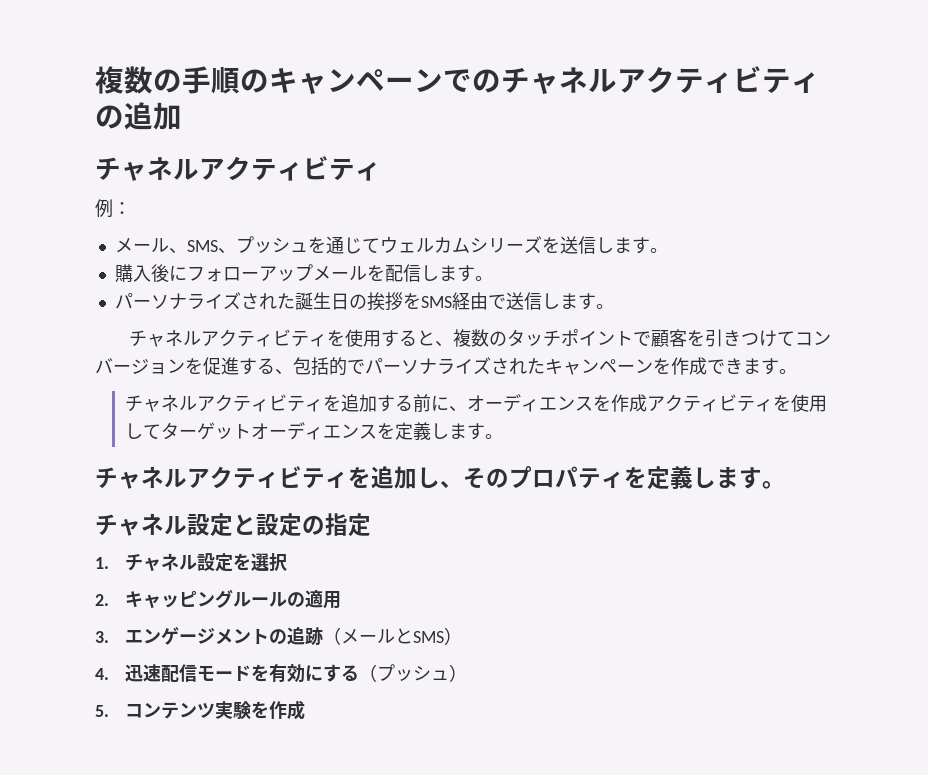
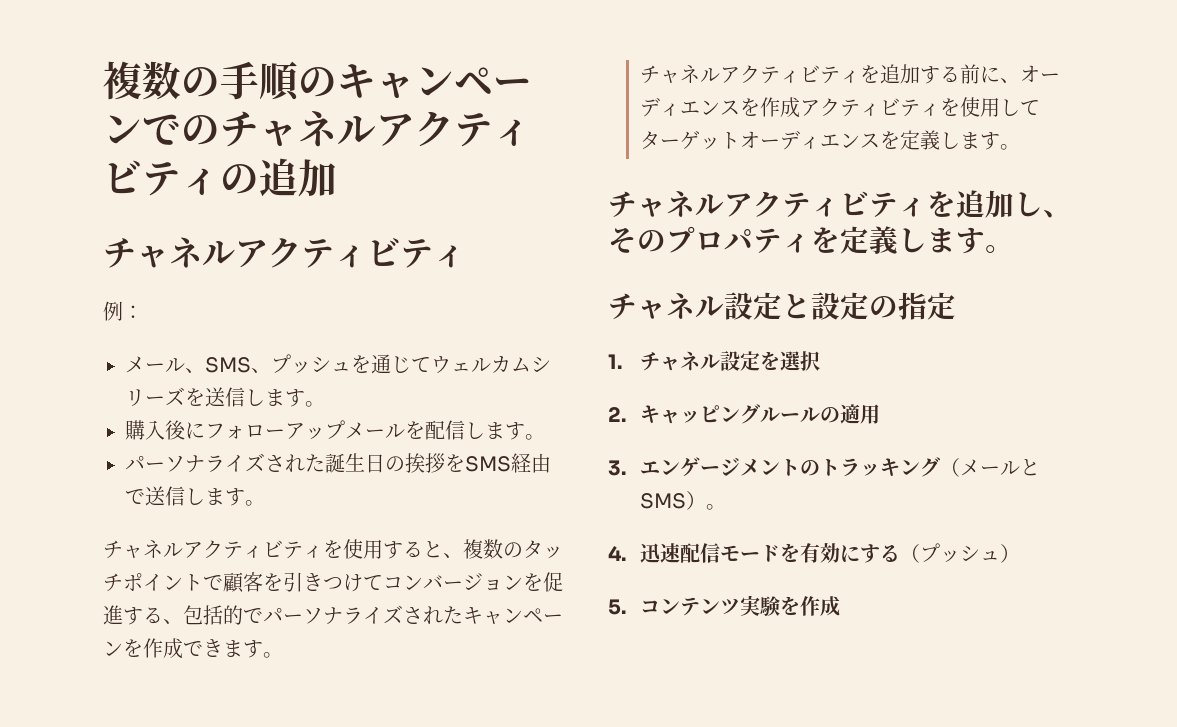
- 3.エンゲージメントの追跡（メールとSMS）
+ 3.エンゲージメントのトラッキング（メールとSMS）。

